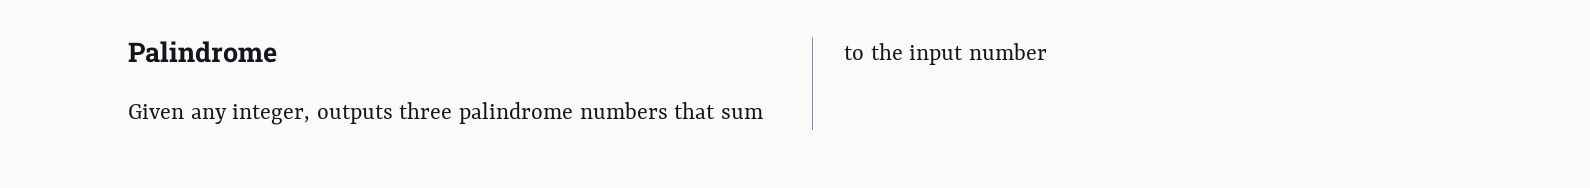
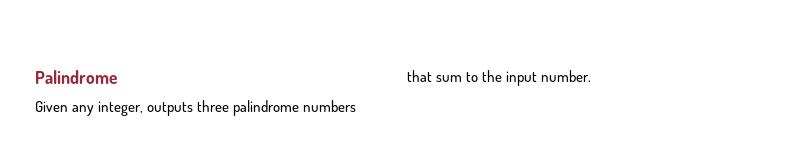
- Given any integer, outputs three palindrome numbers that sum to the input number
+ Given any integer, outputs three palindrome numbers that sum to the input number.

